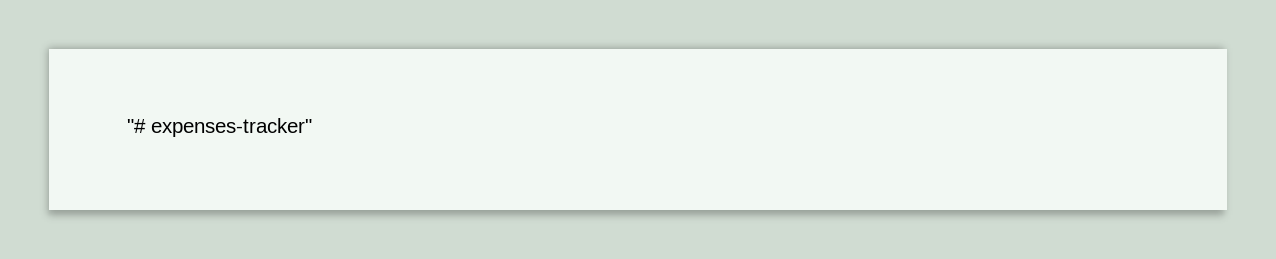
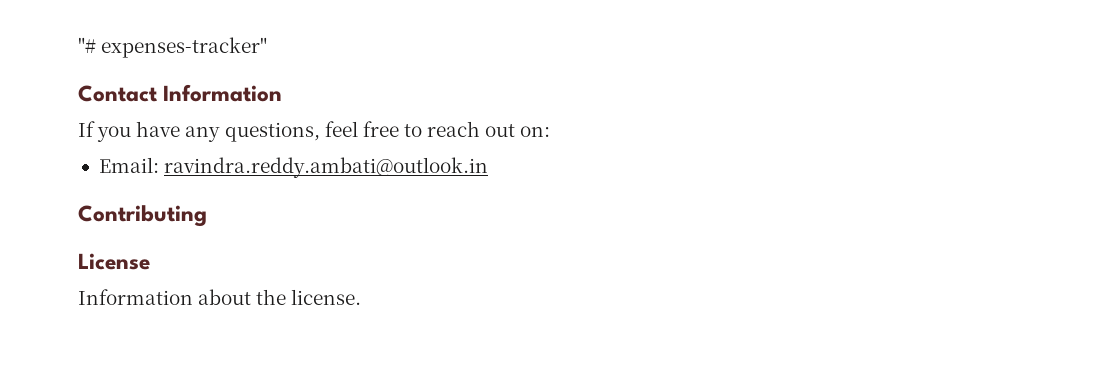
+ Contact Information
+ If you have any questions, feel free to reach out on:
+ Email: ravindra.reddy.ambati@outlook.in
+ Contributing
+ License
+ Information about the license.

